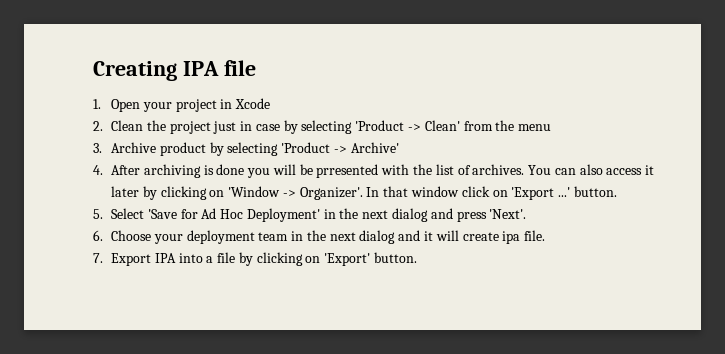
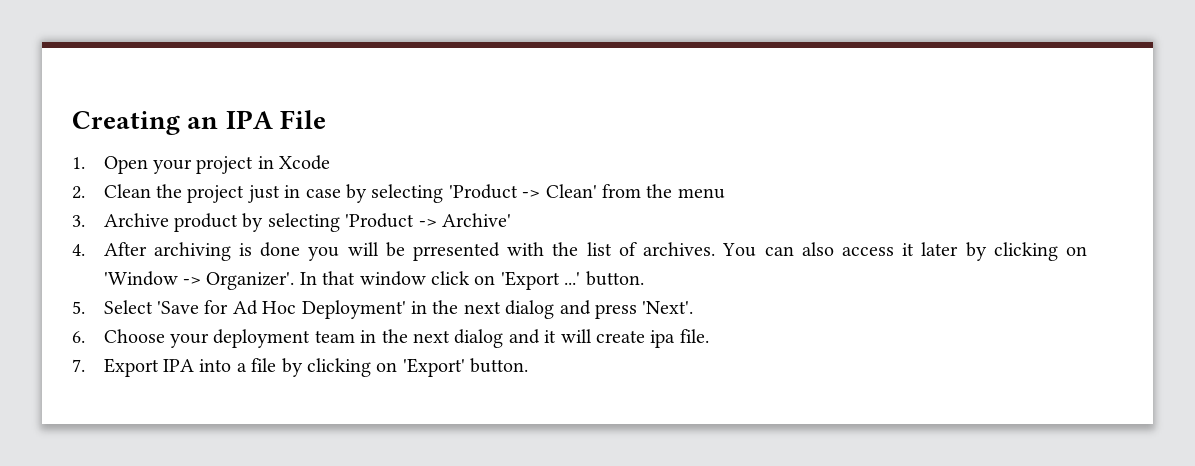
- Creating IPA file
+ Creating an IPA File

